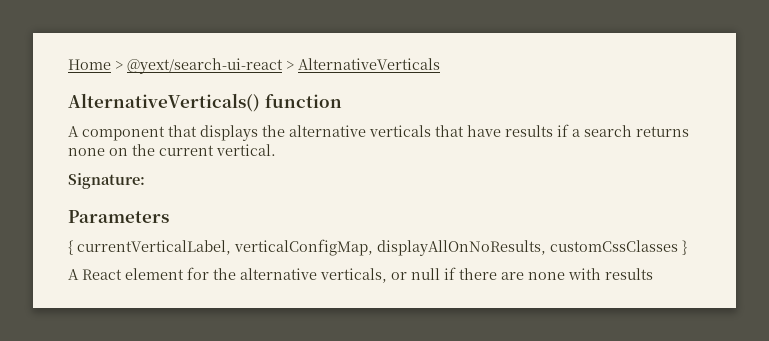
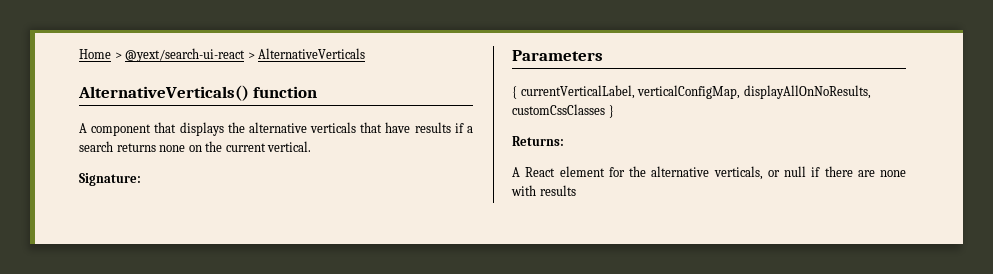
+ Returns:

